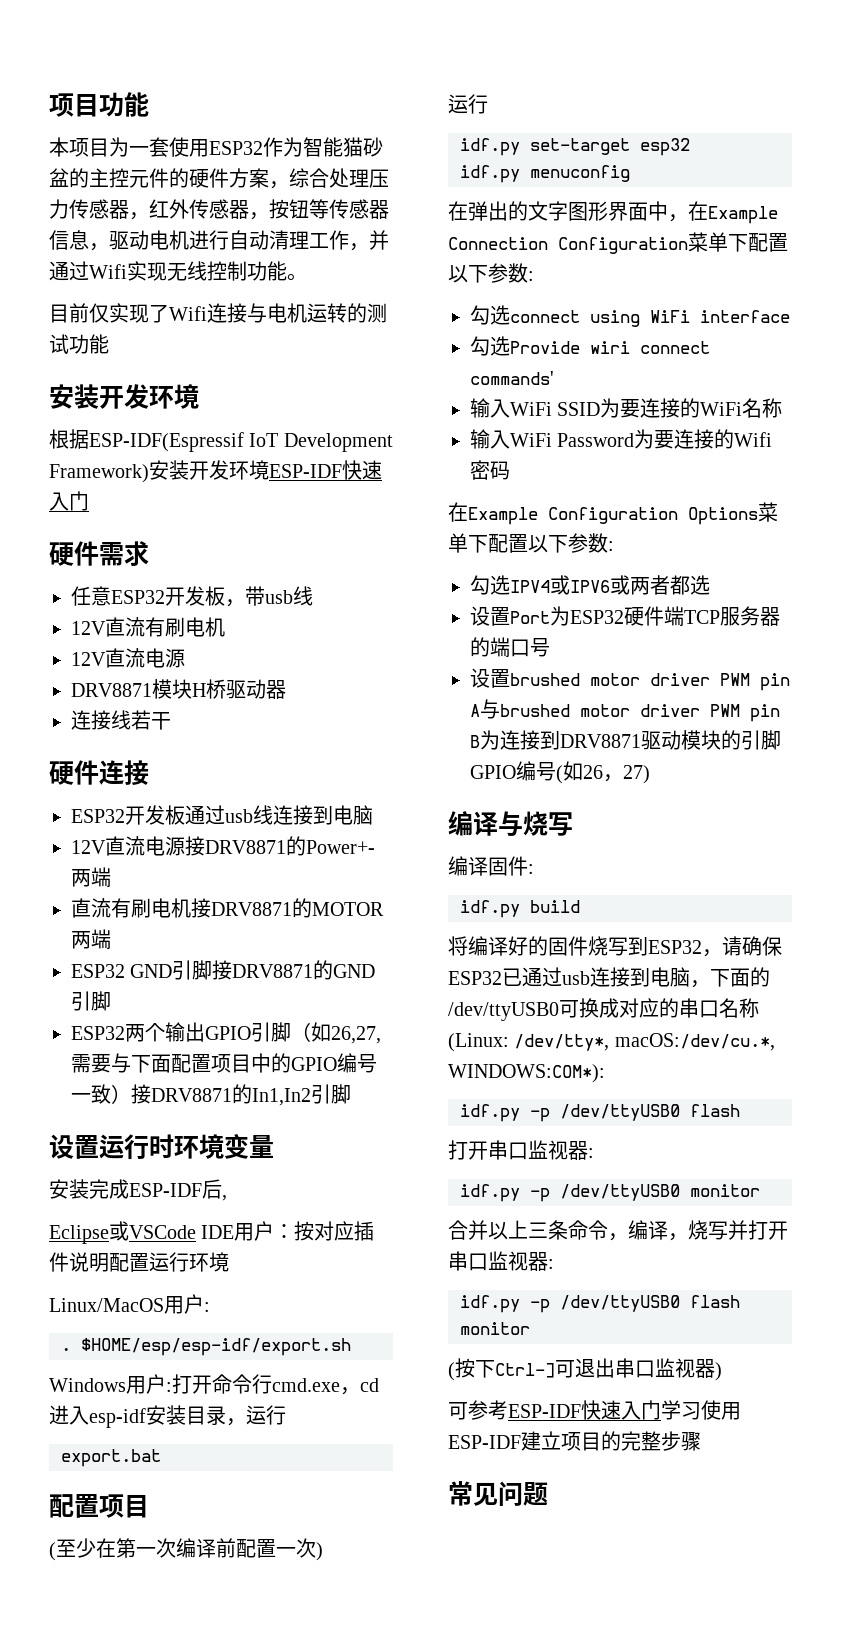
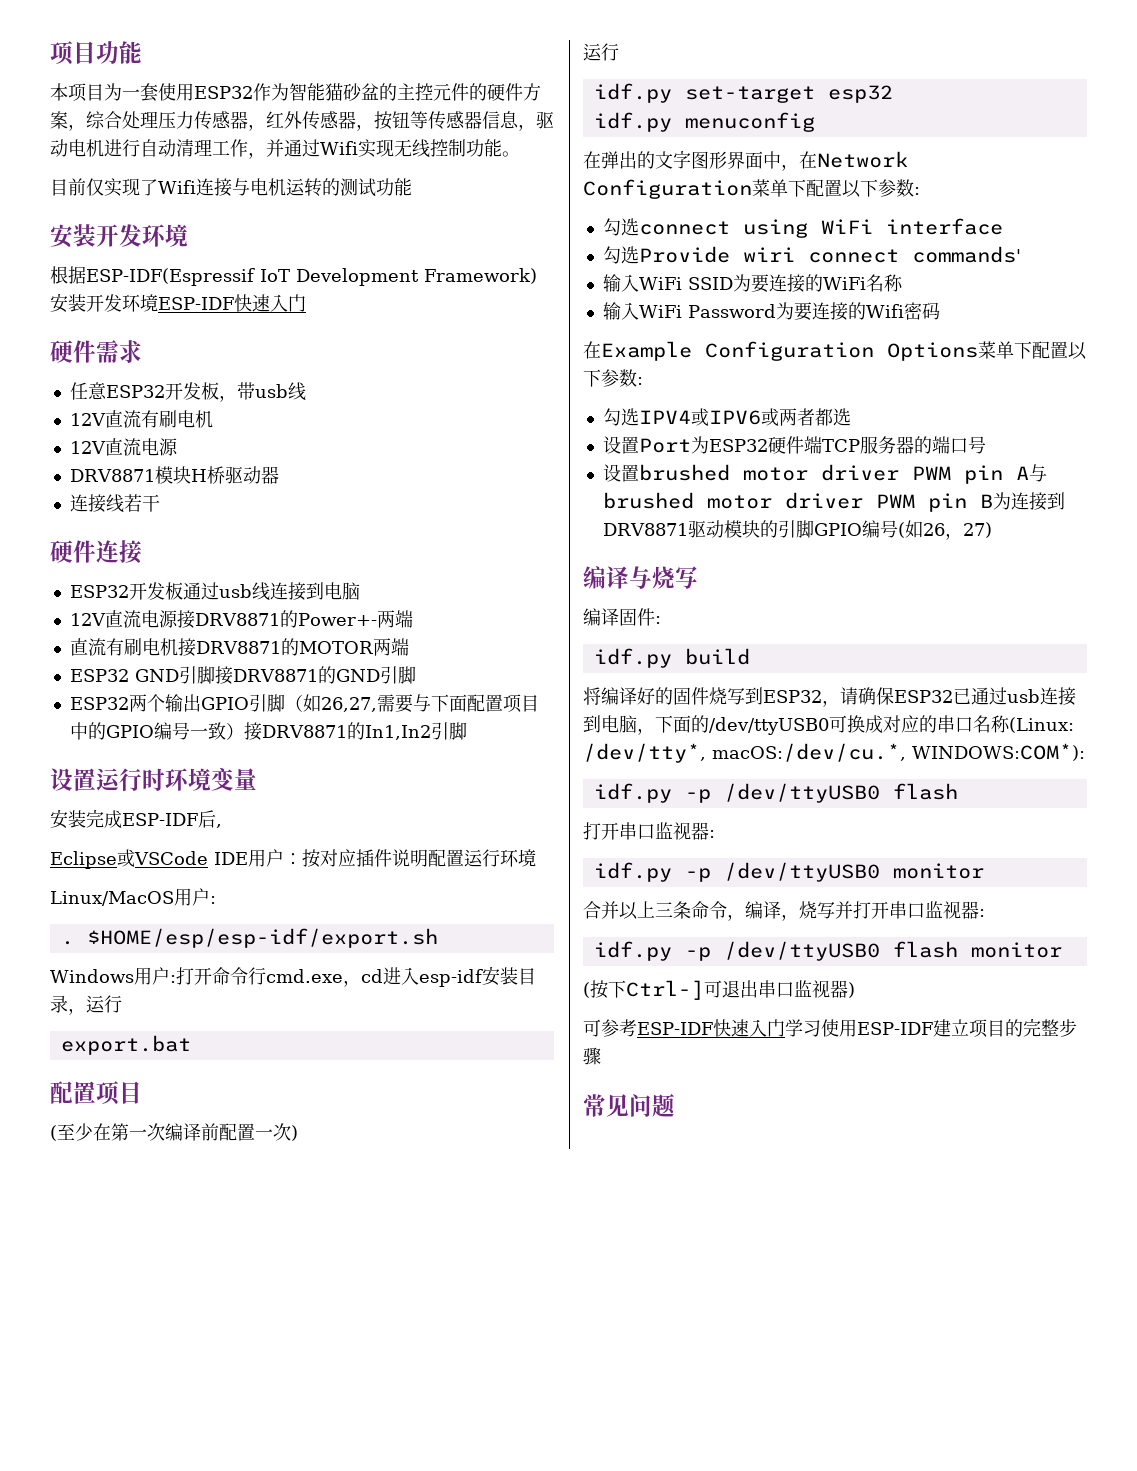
- 在弹出的文字图形界面中，在Example Connection Configuration菜单下配置以下参数:
+ 在弹出的文字图形界面中，在Network Configuration菜单下配置以下参数:

